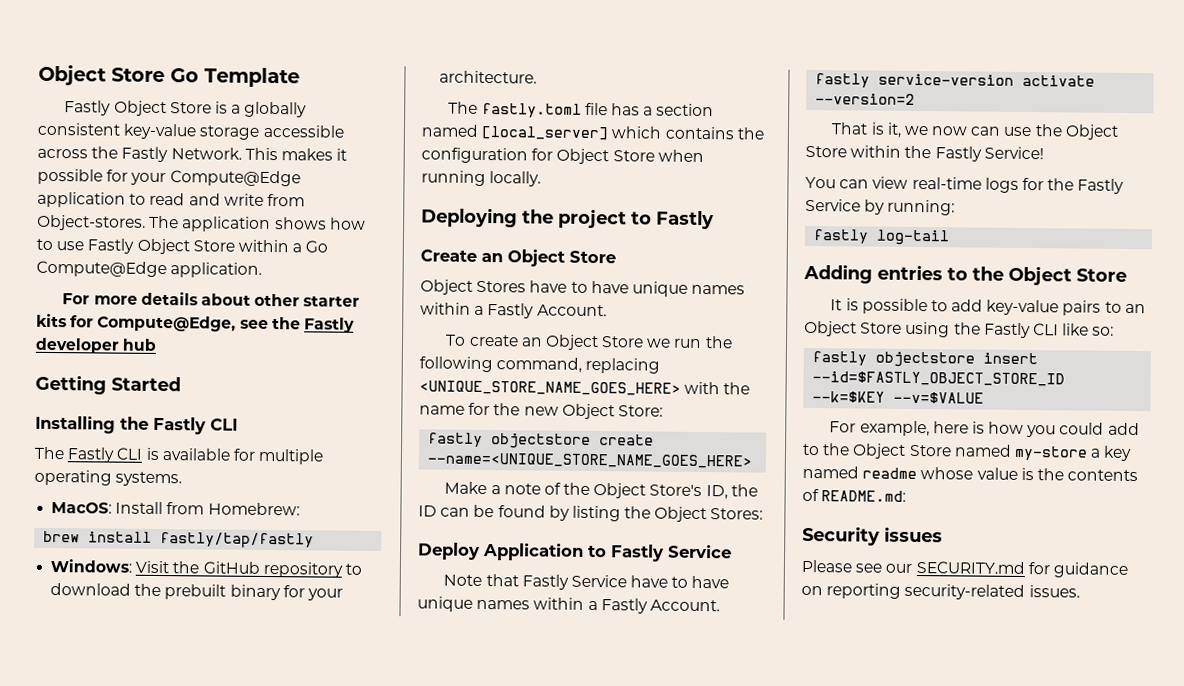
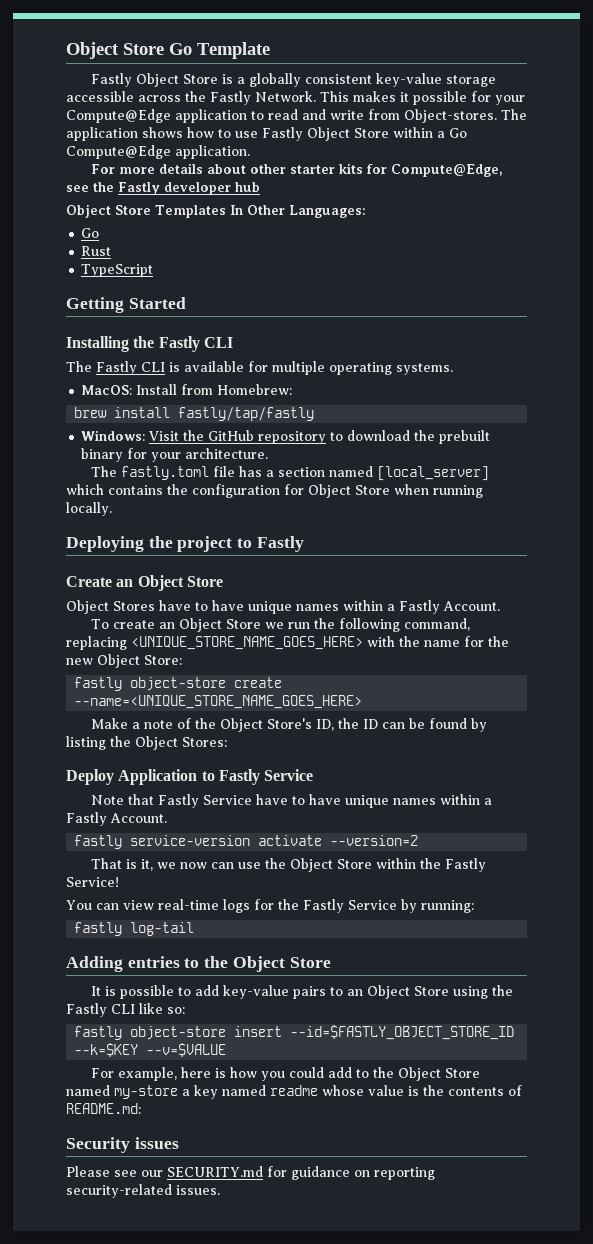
+ Object Store Templates In Other Languages:
+ Go
+ Rust
+ TypeScript
- fastly objectstore create --name=<UNIQUE_STORE_NAME_GOES_HERE>
+ fastly object-store create --name=<UNIQUE_STORE_NAME_GOES_HERE>
- fastly objectstore insert --id=$FASTLY_OBJECT_STORE_ID --k=$KEY --v=$VALUE
+ fastly object-store insert --id=$FASTLY_OBJECT_STORE_ID --k=$KEY --v=$VALUE

